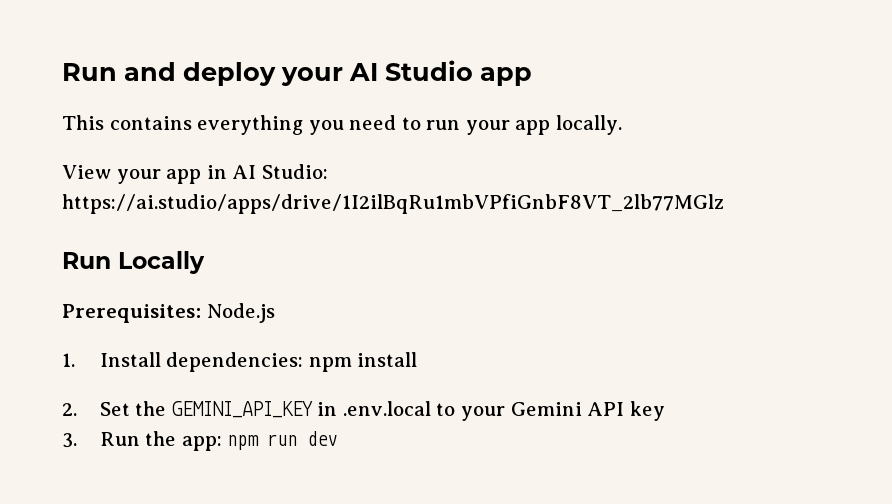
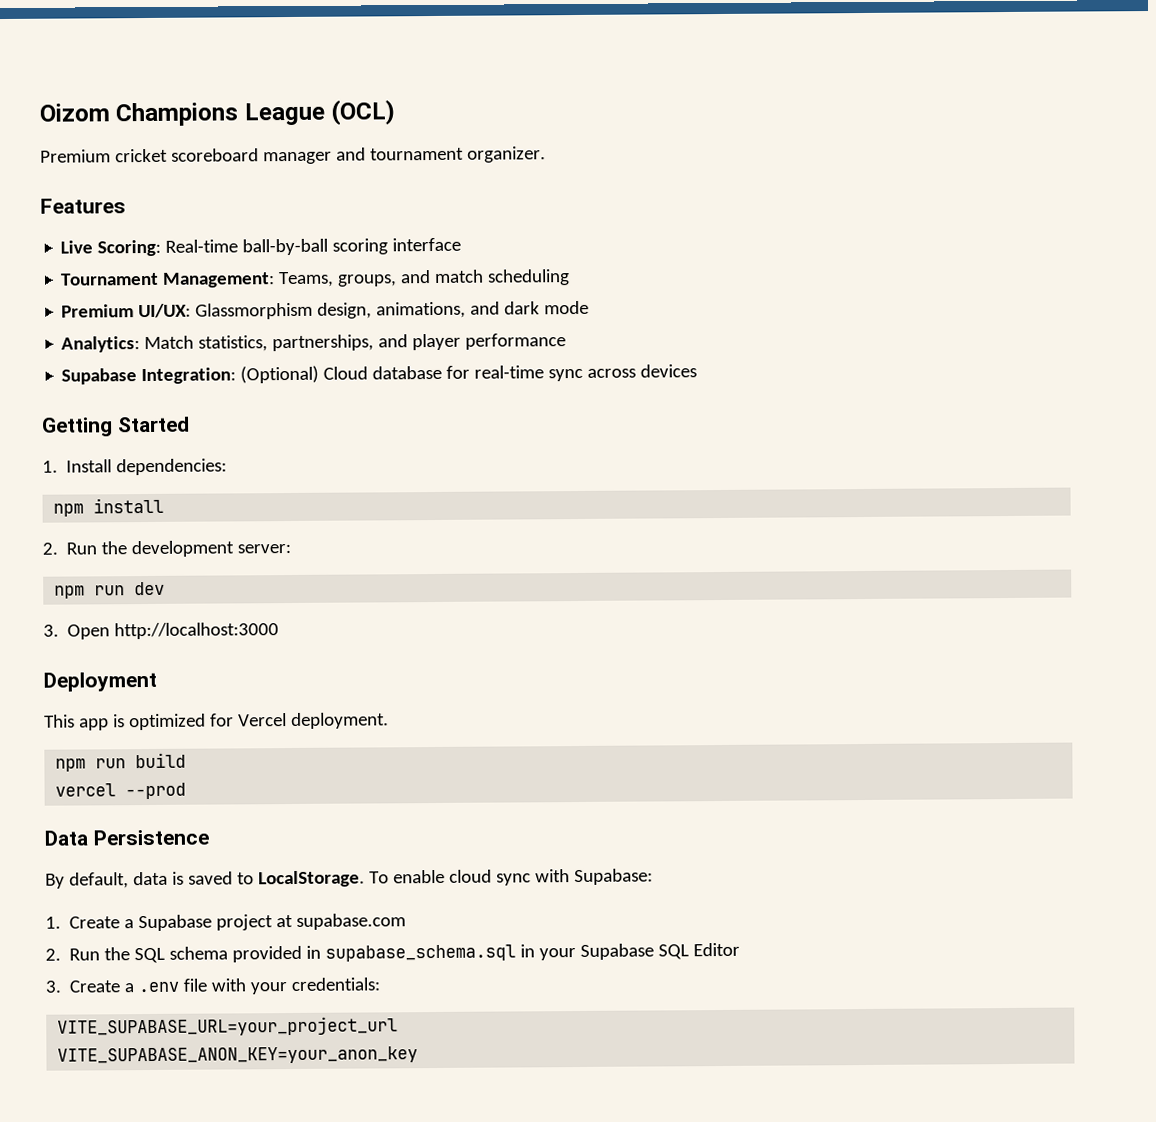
- Run and deploy your AI Studio app
- This contains everything you need to run your app locally.
- View your app in AI Studio: https://ai.studio/apps/drive/1I2ilBqRu1mbVPfiGnbF8VT_2lb77MGlz
- Run Locally
- Prerequisites: Node.js
+ Oizom Champions League (OCL)
+ Premium cricket scoreboard manager and tournament organizer.
+ Features
+ Live Scoring: Real-time ball-by-ball scoring interface
+ Tournament Management: Teams, groups, and match scheduling
+ Premium UI/UX: Glassmorphism design, animations, and dark mode
+ Analytics: Match statistics, partnerships, and player performance
+ Supabase Integration: (Optional) Cloud database for real-time sync across devices
+ Getting Started
- 1. Install dependencies: npm install
+ 1. Install dependencies:
+ npm install
- 2. Set the GEMINI_API_KEY in .env.local to your Gemini API key
- 3. Run the app: npm run dev
+ 2. Run the development server:
+ npm run dev
+ 3. Open http://localhost:3000
+ Deployment
+ This app is optimized for Vercel deployment.
+ npm run build
+ vercel --prod
+ Data Persistence
+ By default, data is saved to LocalStorage. To enable cloud sync with Supabase:
+ 1. Create a Supabase project at supabase.com
+ 2. Run the SQL schema provided in supabase_schema.sql in your Supabase SQL Editor
+ 3. Create a .env file with your credentials:
+ VITE_SUPABASE_URL=your_project_url
+ VITE_SUPABASE_ANON_KEY=your_anon_key

